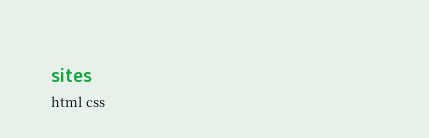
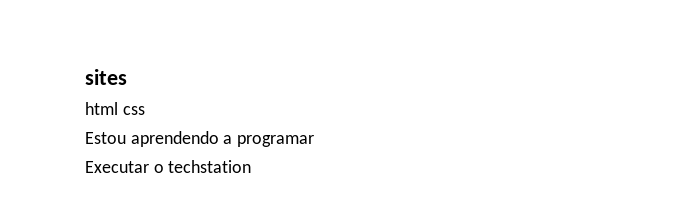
+ Estou aprendendo a programar
+ Executar o techstation

